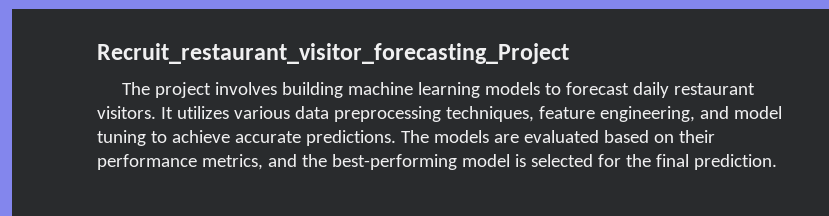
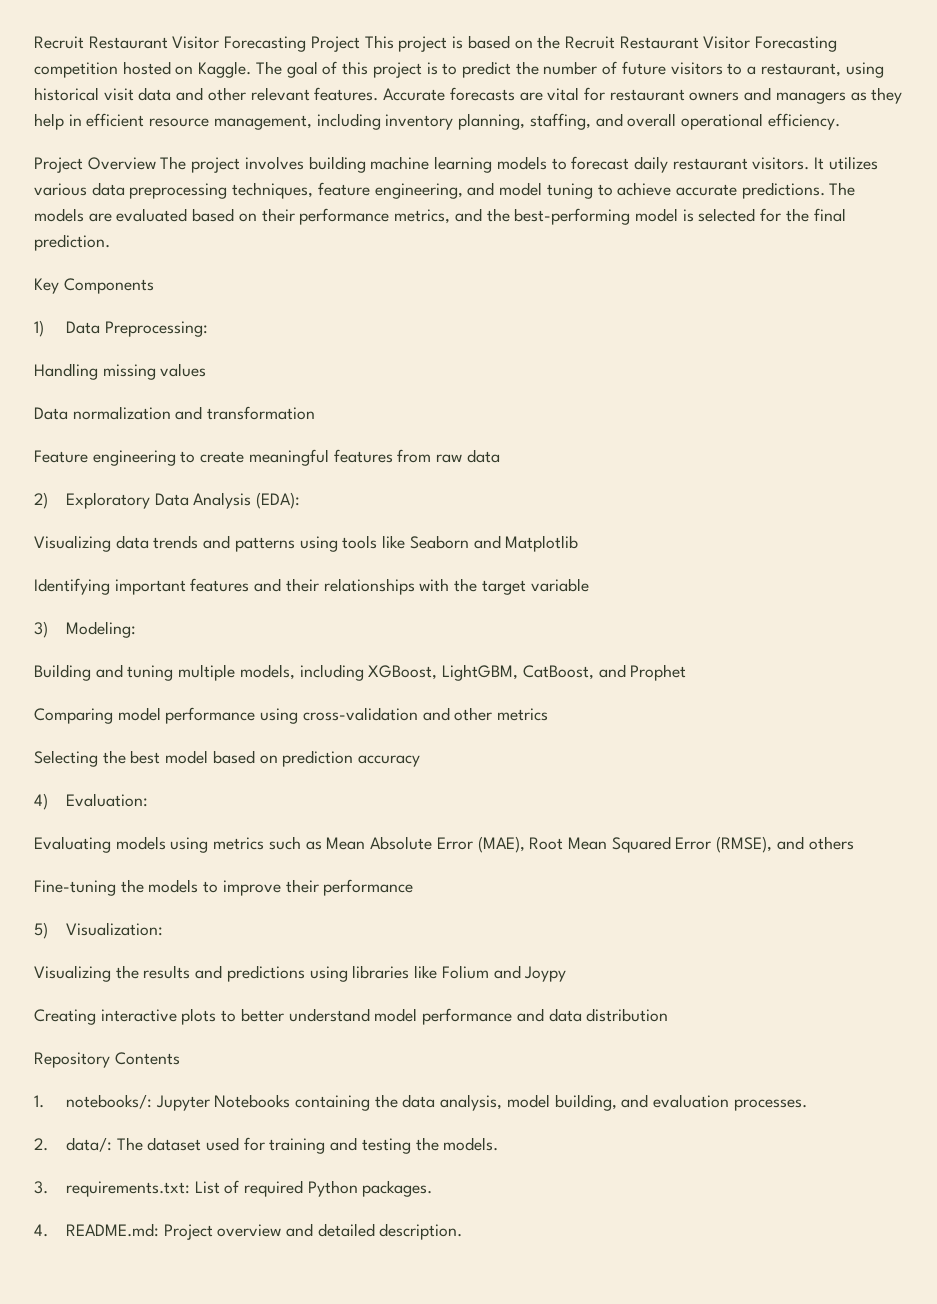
- Recruit_restaurant_visitor_forecasting_Project
- The project involves building machine learning models to forecast daily restaurant visitors.
+ Recruit Restaurant Visitor Forecasting Project This project is based on the Recruit Restaurant Visitor Forecasting competition hosted on Kaggle. The goal of this project is to predict the number of future visitors to a restaurant, using historical visit data and other relevant features. Accurate forecasts are vital for restaurant owners and managers as they help in efficient resource management, including inventory planning, staffing, and overall operational efficiency.
+ Project Overview The project involves building machine learning models to forecast daily restaurant visitors.
+ Key Components
+ 1) Data Preprocessing:
+ Handling missing values
+ Data normalization and transformation
+ Feature engineering to create meaningful features from raw data
+ 2) Exploratory Data Analysis (EDA):
+ Visualizing data trends and patterns using tools like Seaborn and Matplotlib
+ Identifying important features and their relationships with the target variable
+ 3) Modeling:
+ Building and tuning multiple models, including XGBoost, LightGBM, CatBoost, and Prophet
+ Comparing model performance using cross-validation and other metrics
+ Selecting the best model based on prediction accuracy
+ 4) Evaluation:
+ Evaluating models using metrics such as Mean Absolute Error (MAE), Root Mean Squared Error (RMSE), and others
+ Fine-tuning the models to improve their performance
+ 5) Visualization:
+ Visualizing the results and predictions using libraries like Folium and Joypy
+ Creating interactive plots to better understand model performance and data distribution
+ Repository Contents
+ 1. notebooks/: Jupyter Notebooks containing the data analysis, model building, and evaluation processes.
+ 2. data/: The dataset used for training and testing the models.
+ 3. requirements.txt: List of required Python packages.
+ 4. README.md: Project overview and detailed description.

